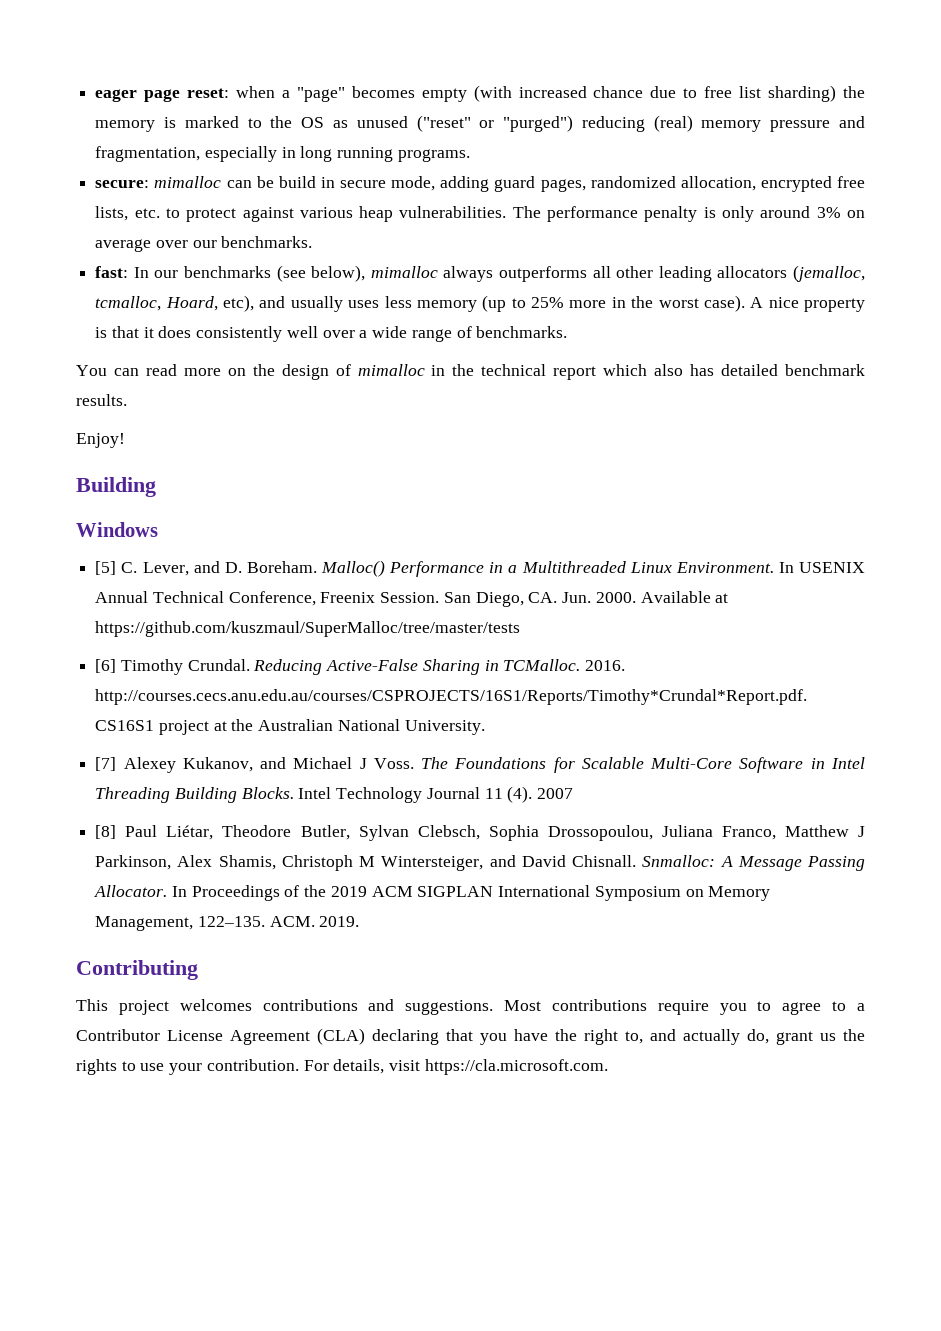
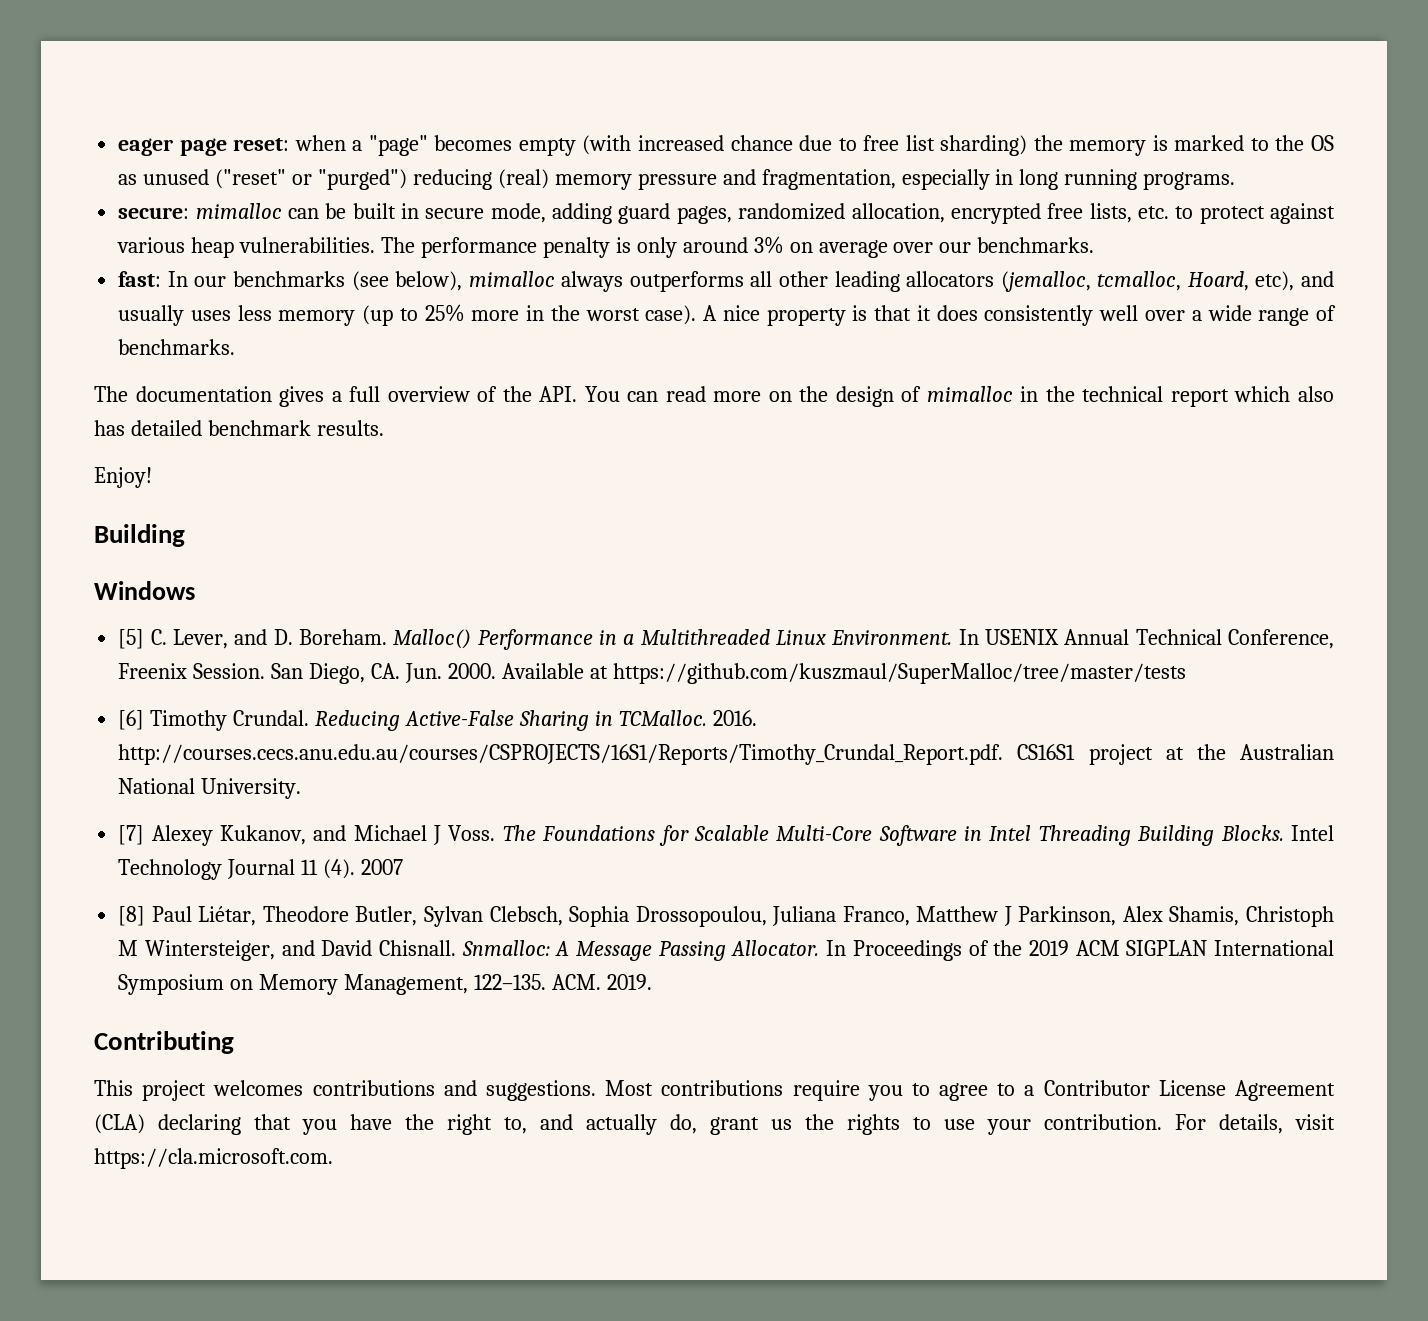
- secure: mimalloc can be build in secure mode, adding guard pages, randomized allocation, encrypted free lists, etc. to protect against various heap vulnerabilities.
+ secure: mimalloc can be built in secure mode, adding guard pages, randomized allocation, encrypted free lists, etc. to protect against various heap vulnerabilities.
- You can read more on the design of mimalloc in the technical report which also has detailed benchmark results.
+ The documentation gives a full overview of the API. You can read more on the design of mimalloc in the technical report which also has detailed benchmark results.
- 2016. http://courses.cecs.anu.edu.au/courses/CSPROJECTS/16S1/Reports/Timothy*Crundal*Report.pdf. CS16S1 project at the Australian National University.
+ 2016. http://courses.cecs.anu.edu.au/courses/CSPROJECTS/16S1/Reports/Timothy_Crundal_Report.pdf. CS16S1 project at the Australian National University.

